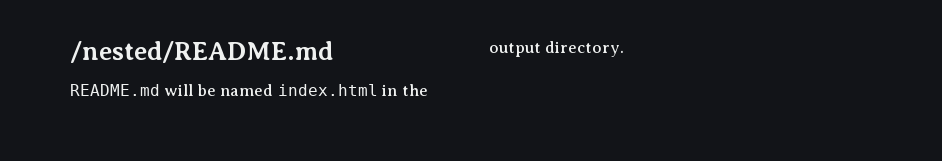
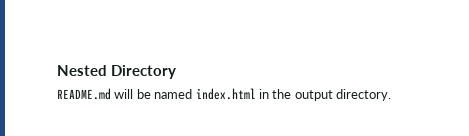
- /nested/README.md
+ Nested Directory

